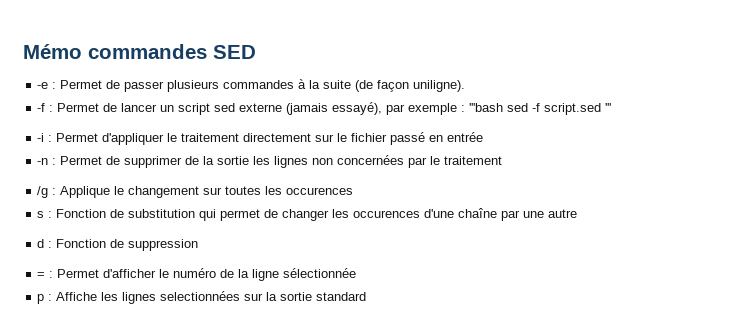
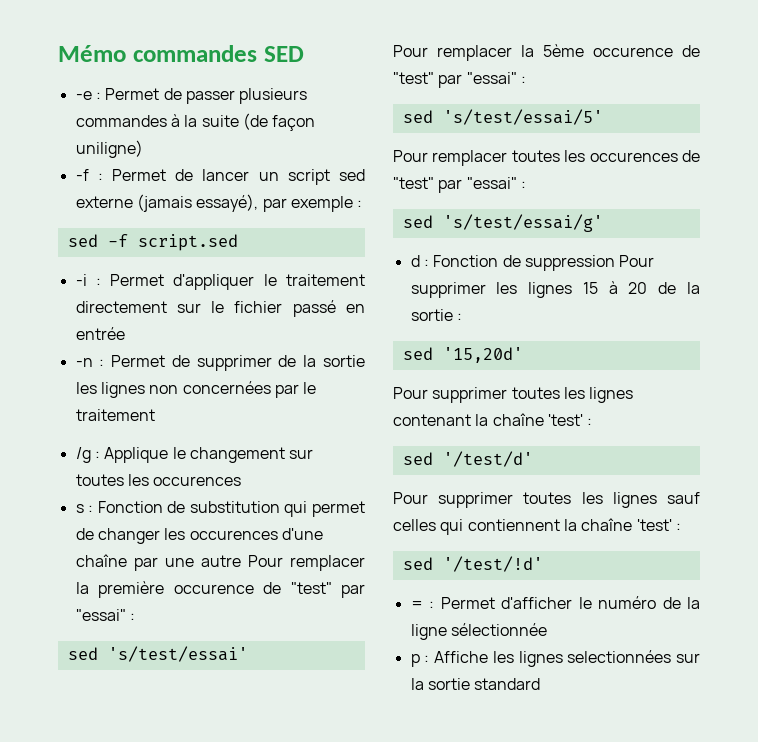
- -e : Permet de passer plusieurs commandes à la suite (de façon uniligne).
+ -e : Permet de passer plusieurs commandes à la suite (de façon uniligne)
- -f : Permet de lancer un script sed externe (jamais essayé), par exemple : '''bash sed -f script.sed '''
+ -f : Permet de lancer un script sed externe (jamais essayé), par exemple :
+ sed -f script.sed
- s : Fonction de substitution qui permet de changer les occurences d'une chaîne par une autre
+ s : Fonction de substitution qui permet de changer les occurences d'une chaîne par une autre Pour remplacer la première occurence de "test" par "essai" :
+ sed 's/test/essai'
+ Pour remplacer la 5ème occurence de "test" par "essai" :
+ sed 's/test/essai/5'
+ Pour remplacer toutes les occurences de "test" par "essai" :
+ sed 's/test/essai/g'
- d : Fonction de suppression
+ d : Fonction de suppression Pour supprimer les lignes 15 à 20 de la sortie :
+ sed '15,20d'
+ Pour supprimer toutes les lignes contenant la chaîne 'test' :
+ sed '/test/d'
+ Pour supprimer toutes les lignes sauf celles qui contiennent la chaîne 'test' :
+ sed '/test/!d'

